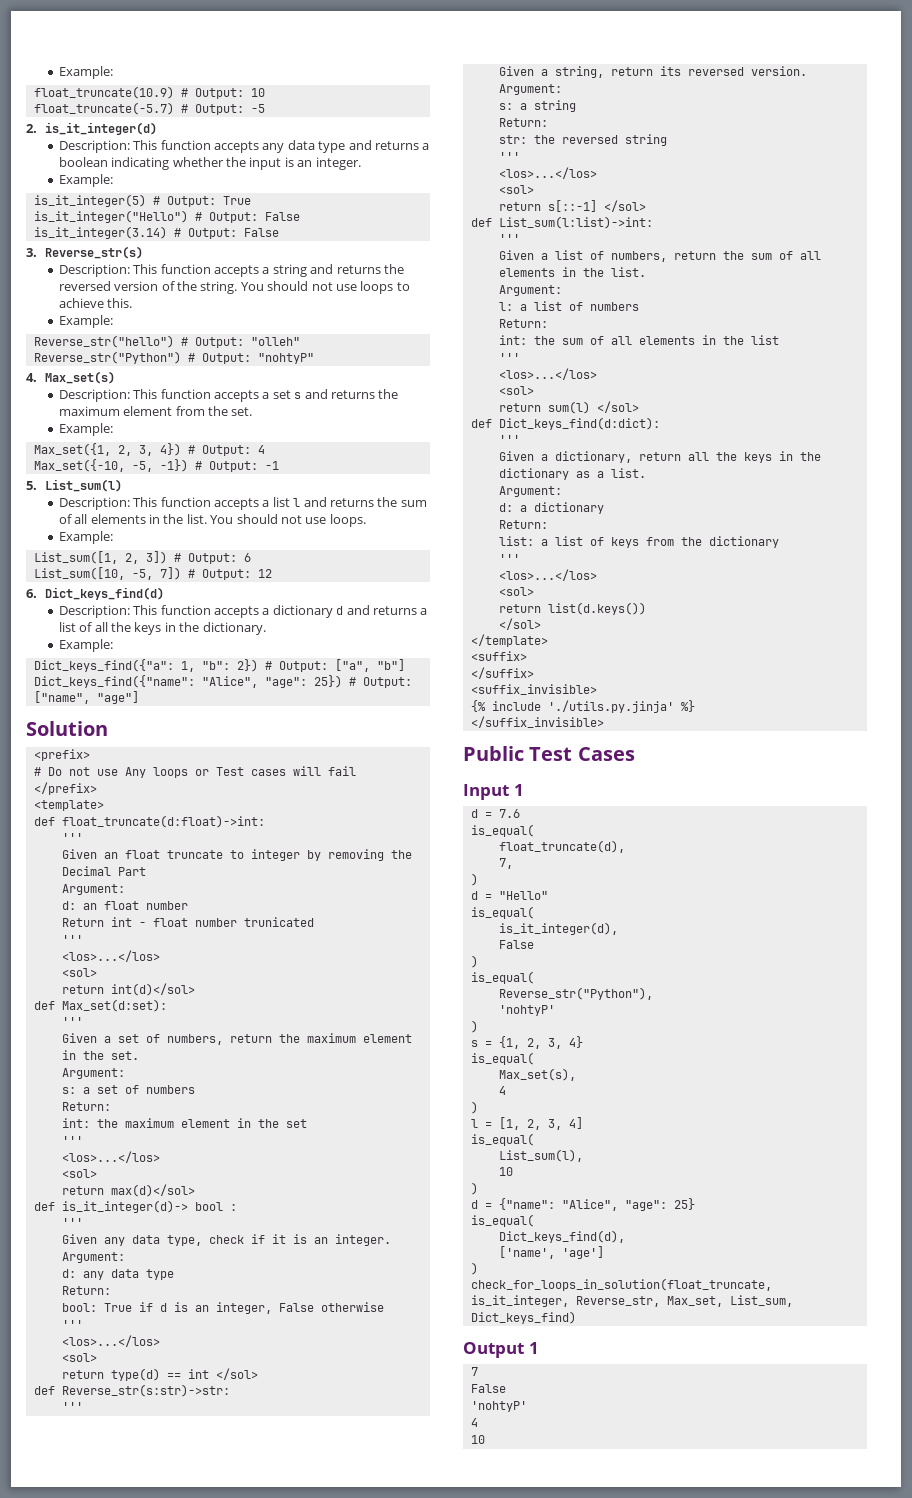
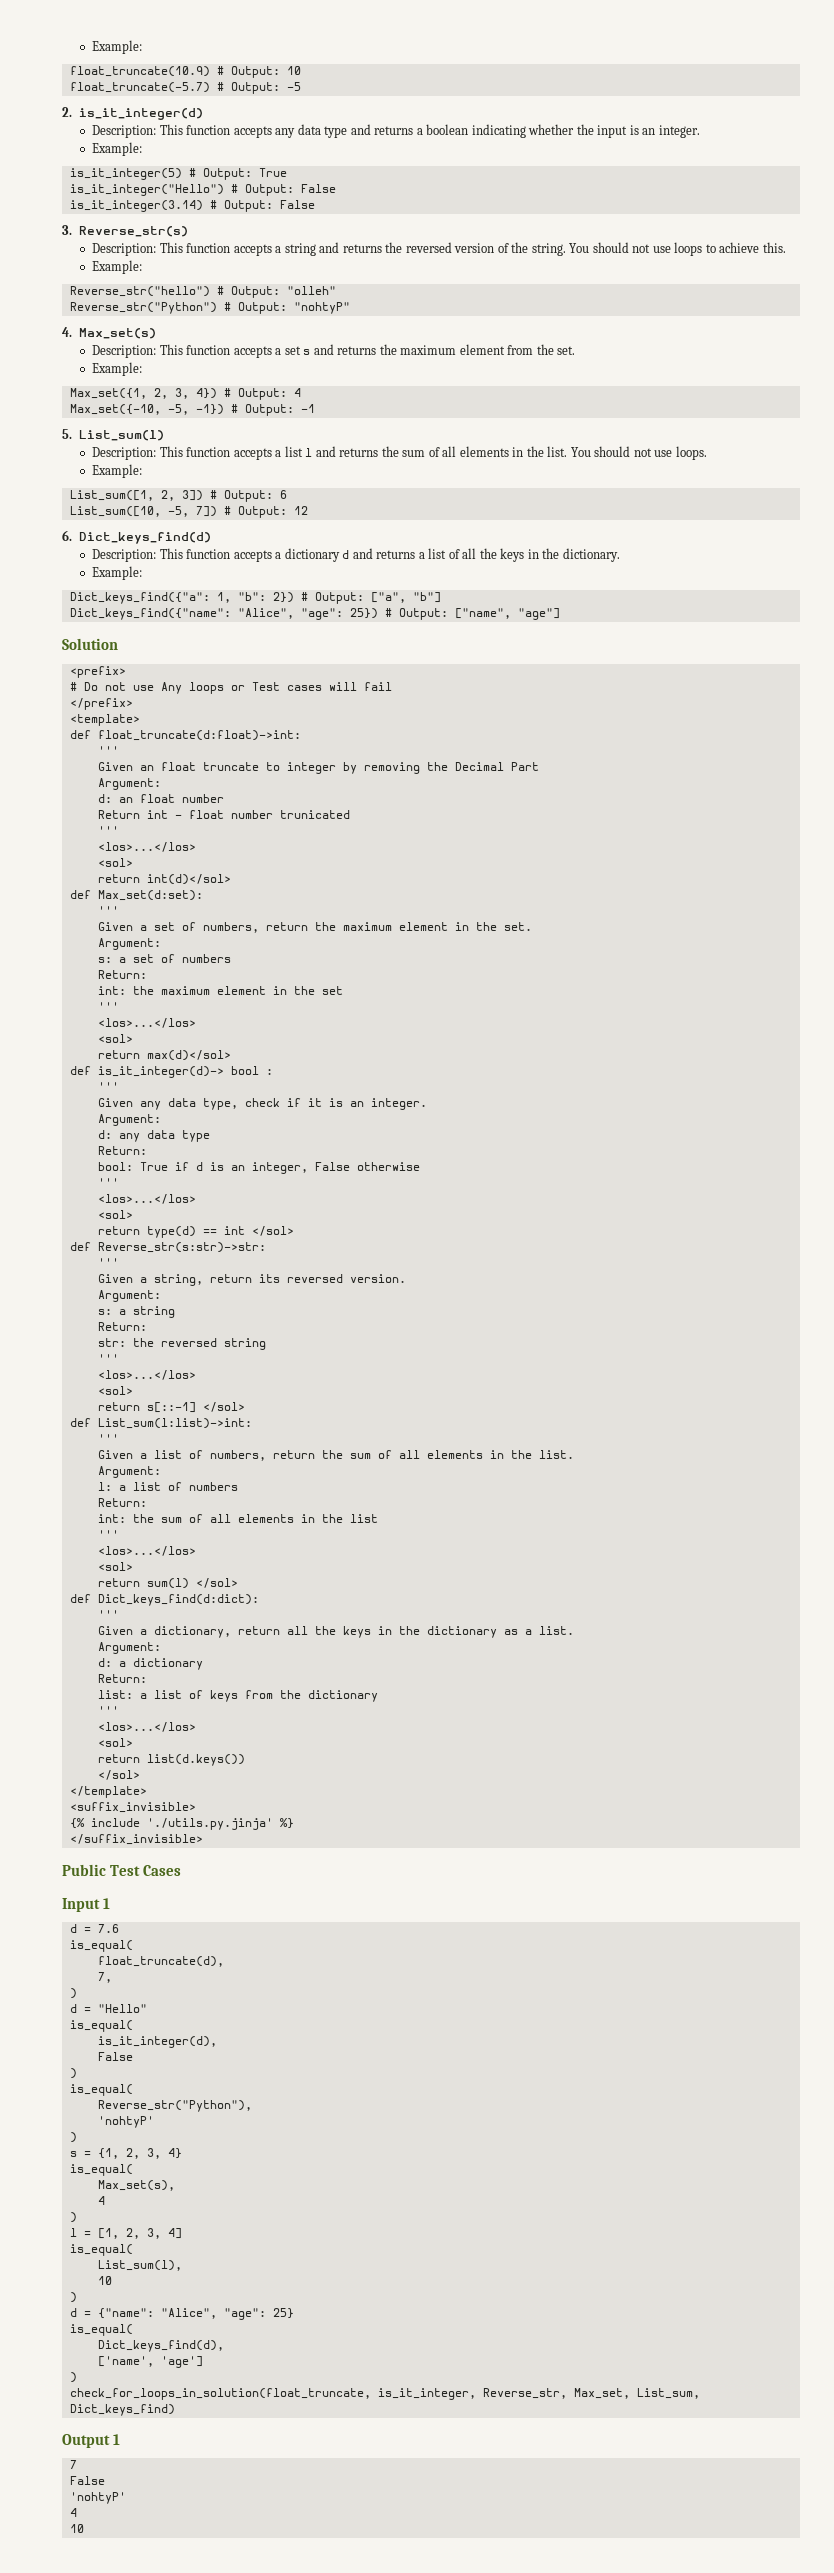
- <suffix>
- </suffix>

